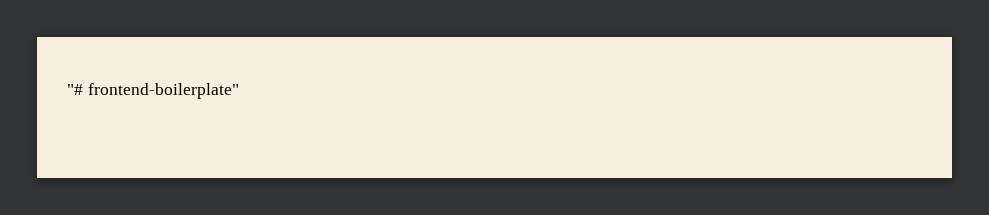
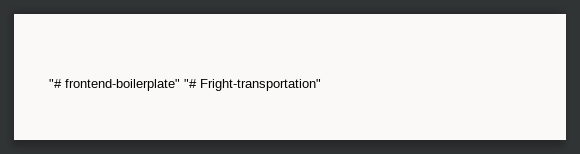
- "# frontend-boilerplate"
+ "# frontend-boilerplate" "# Fright-transportation"

